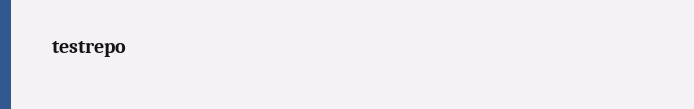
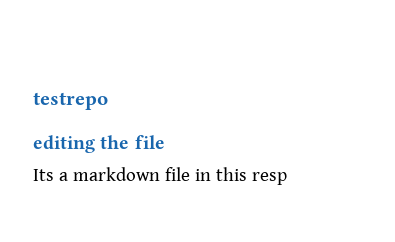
+ editing the file
+ Its a markdown file in this resp

